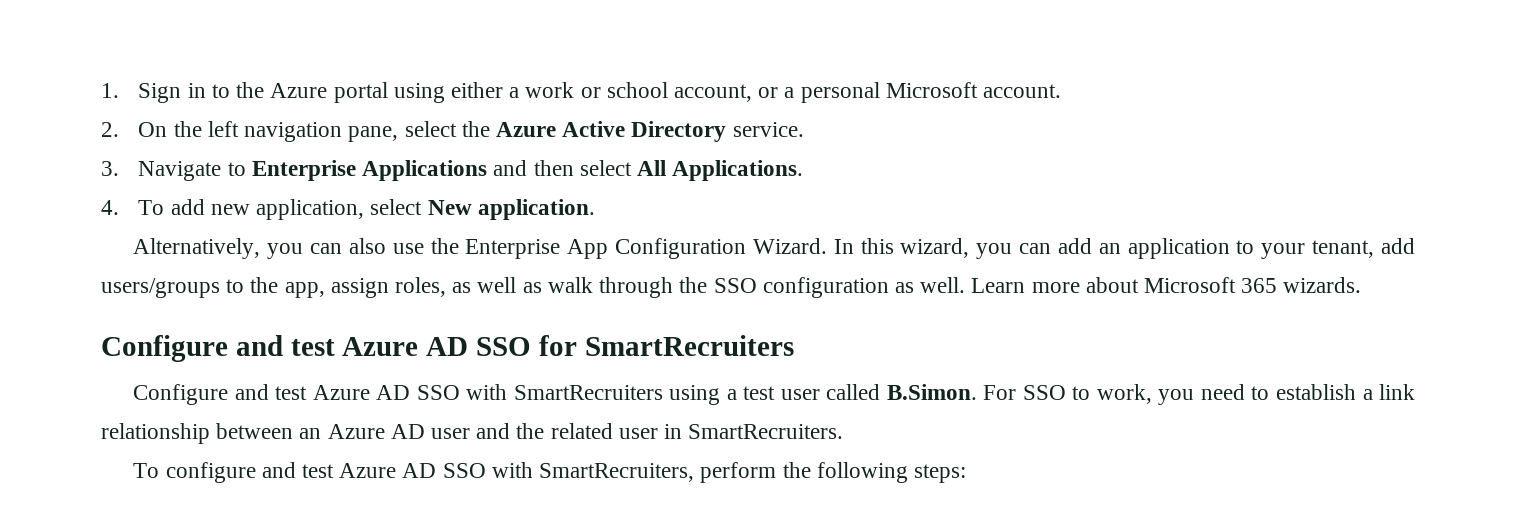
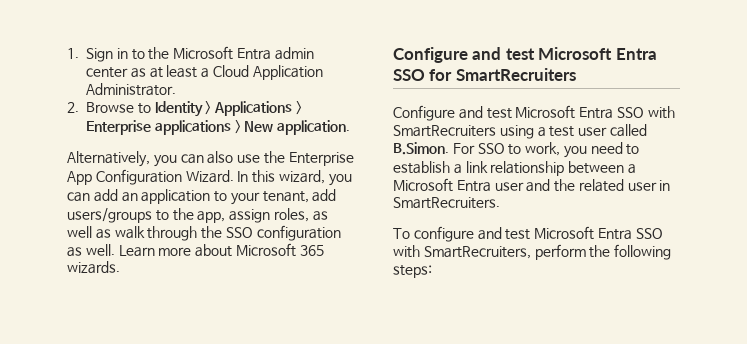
- 1. Sign in to the Azure portal using either a work or school account, or a personal Microsoft account.
- 2. On the left navigation pane, select the Azure Active Directory service.
- 3. Navigate to Enterprise Applications and then select All Applications.
- 4. To add new application, select New application.
+ 1. Sign in to the Microsoft Entra admin center as at least a Cloud Application Administrator.
+ 2. Browse to Identity > Applications > Enterprise applications > New application.
- Configure and test Azure AD SSO for SmartRecruiters
+ Configure and test Microsoft Entra SSO for SmartRecruiters
- Configure and test Azure AD SSO with SmartRecruiters using a test user called B.Simon. For SSO to work, you need to establish a link relationship between an Azure AD user and the related user in SmartRecruiters.
+ Configure and test Microsoft Entra SSO with SmartRecruiters using a test user called B.Simon. For SSO to work, you need to establish a link relationship between a Microsoft Entra user and the related user in SmartRecruiters.
- To configure and test Azure AD SSO with SmartRecruiters, perform the following steps:
+ To configure and test Microsoft Entra SSO with SmartRecruiters, perform the following steps:

